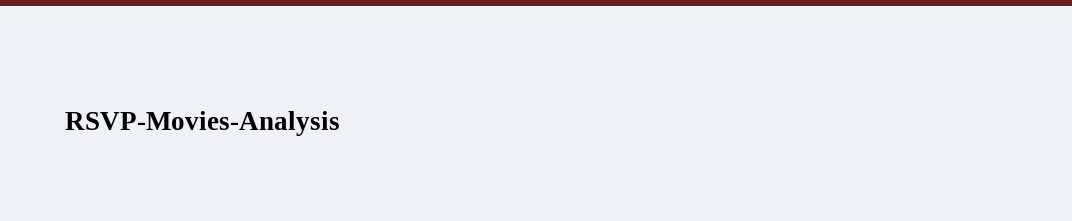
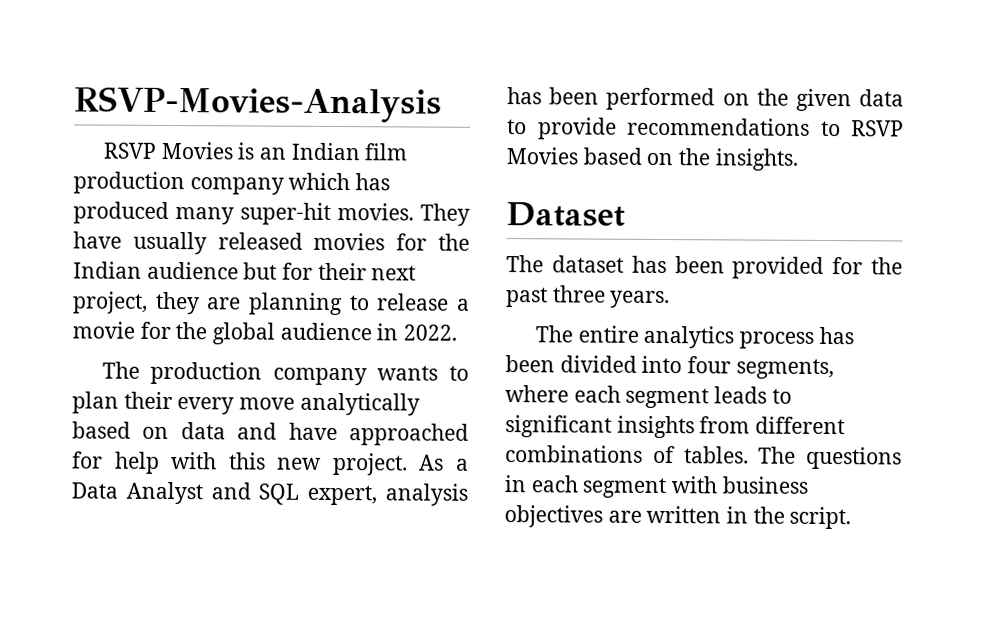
+ RSVP Movies is an Indian film production company which has produced many super-hit movies. They have usually released movies for the Indian audience but for their next project, they are planning to release a movie for the global audience in 2022.
+ The production company wants to plan their every move analytically based on data and have approached for help with this new project. As a Data Analyst and SQL expert, analysis has been performed on the given data to provide recommendations to RSVP Movies based on the insights.
+ Dataset
+ The dataset has been provided for the past three years.
+ The entire analytics process has been divided into four segments, where each segment leads to significant insights from different combinations of tables. The questions in each segment with business objectives are written in the script.

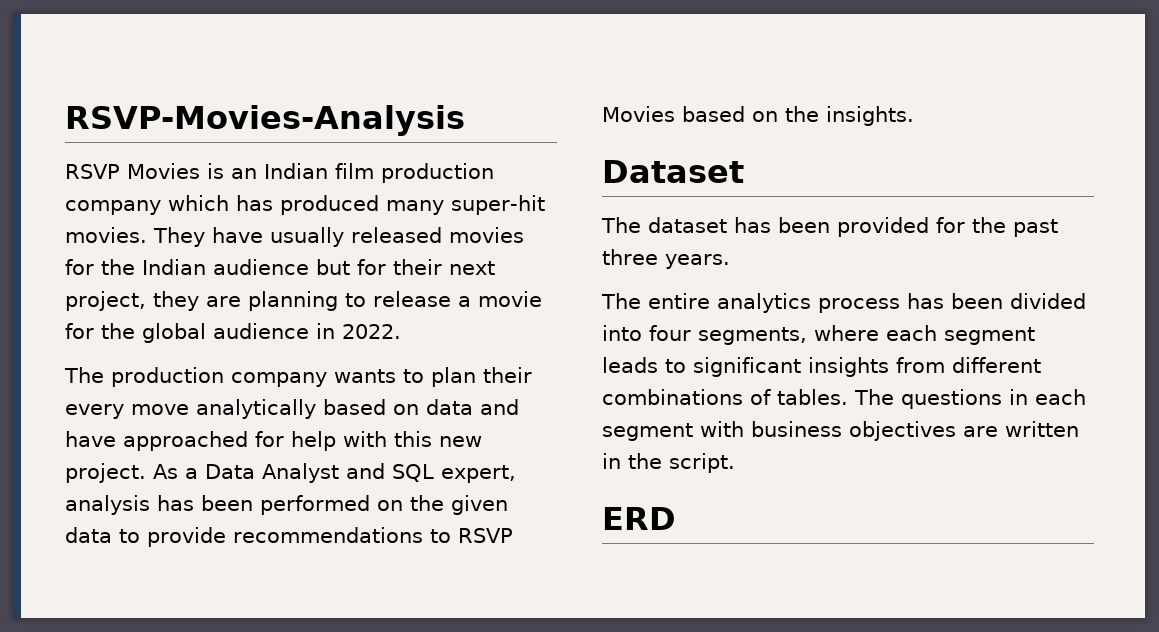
+ ERD

